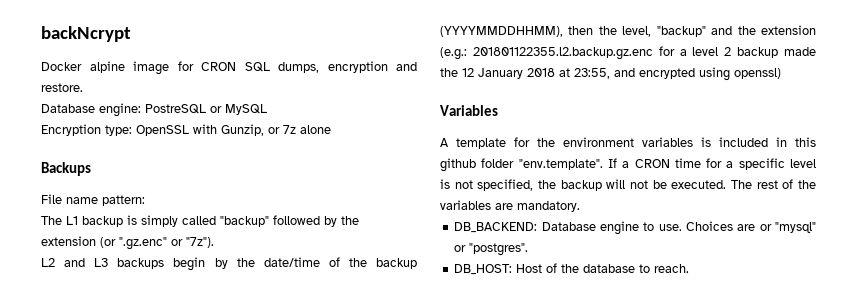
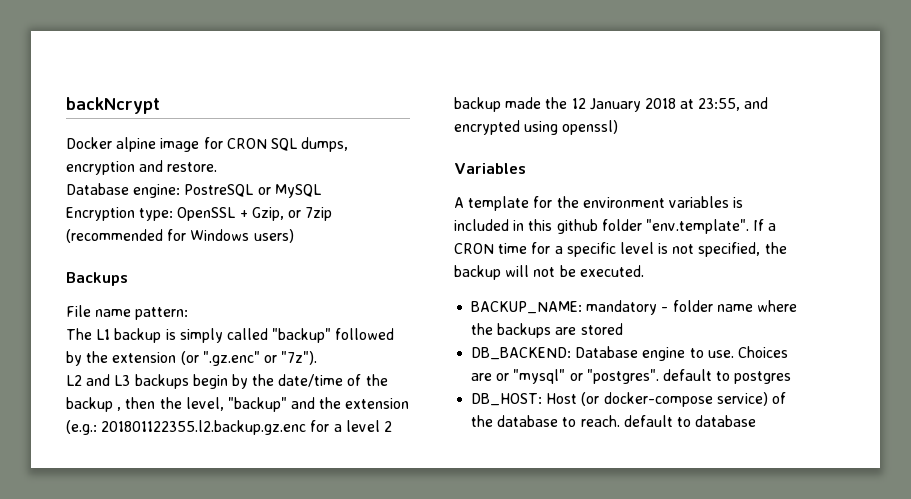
- Encryption type: OpenSSL with Gunzip, or 7z alone
+ Encryption type: OpenSSL + Gzip, or 7zip (recommended for Windows users)
- L2 and L3 backups begin by the date/time of the backup (YYYYMMDDHHMM), then the level, "backup" and the extension (e.g.: 201801122355.l2.backup.gz.enc for a level 2 backup made the 12 January 2018 at 23:55, and encrypted using openssl)
+ L2 and L3 backups begin by the date/time of the backup , then the level, "backup" and the extension (e.g.: 201801122355.l2.backup.gz.enc for a level 2 backup made the 12 January 2018 at 23:55, and encrypted using openssl)
- A template for the environment variables is included in this github folder "env.template". If a CRON time for a specific level is not specified, the backup will not be executed. The rest of the variables are mandatory.
+ A template for the environment variables is included in this github folder "env.template". If a CRON time for a specific level is not specified, the backup will not be executed.
+ BACKUP_NAME: mandatory - folder name where the backups are stored
- Choices are or "mysql" or "postgres".
+ Choices are or "mysql" or "postgres". default to postgres
- DB_HOST: Host of the database to reach.
+ DB_HOST: Host (or docker-compose service) of the database to reach. default to database

